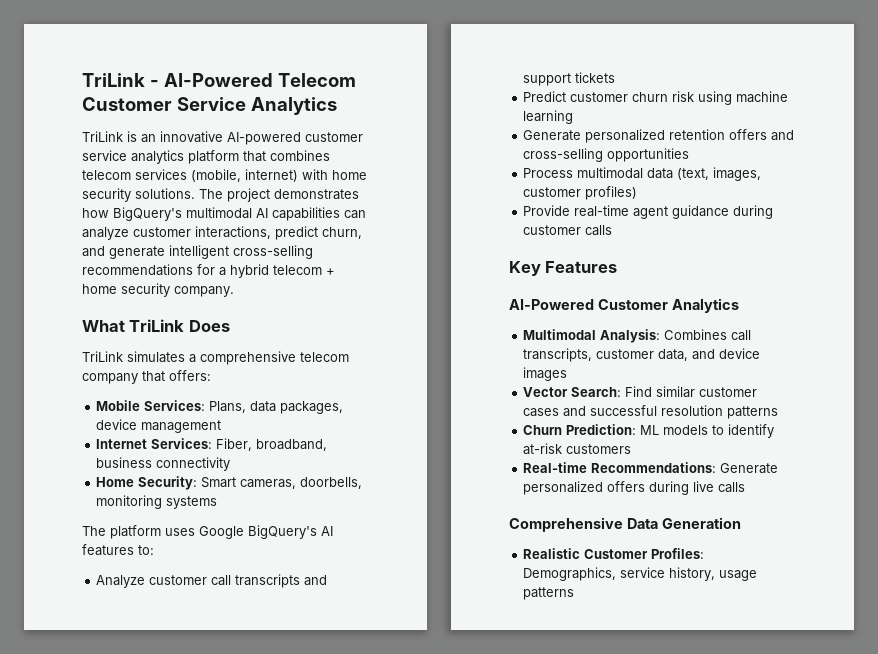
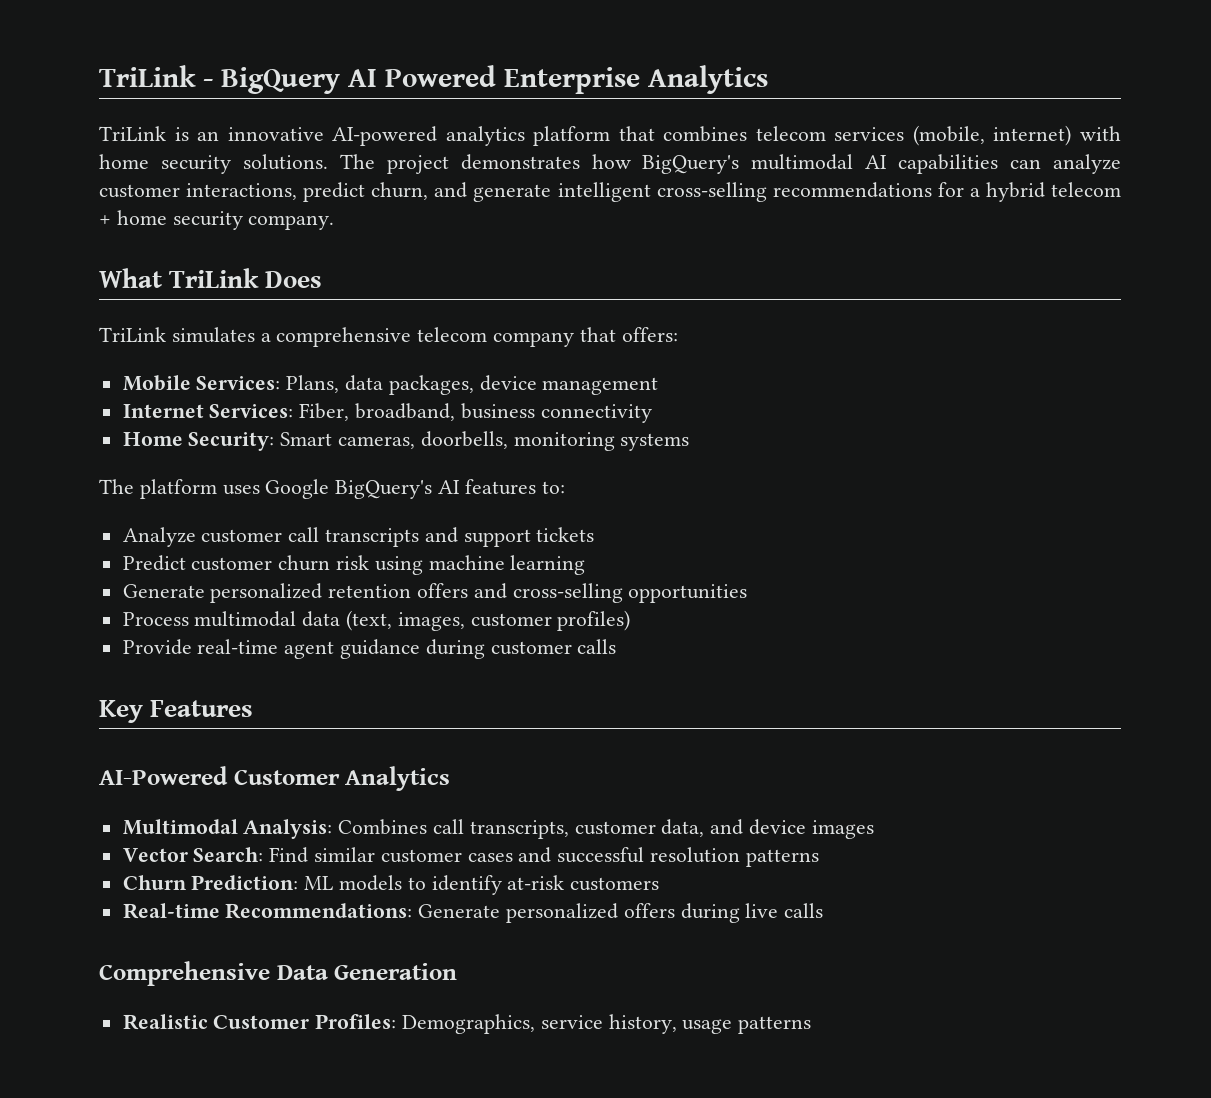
- TriLink - AI-Powered Telecom Customer Service Analytics
+ TriLink - BigQuery AI Powered Enterprise Analytics
- TriLink is an innovative AI-powered customer service analytics platform that combines telecom services (mobile, internet) with home security solutions.
+ TriLink is an innovative AI-powered analytics platform that combines telecom services (mobile, internet) with home security solutions.

